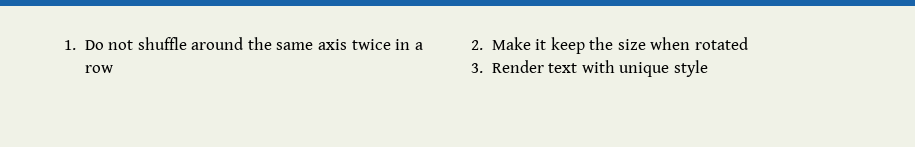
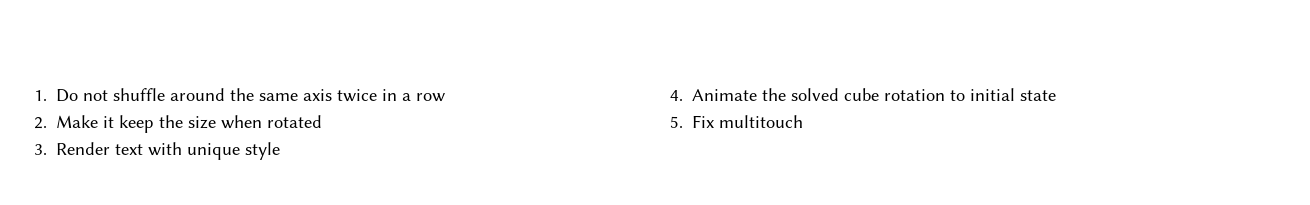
+ 4. Animate the solved cube rotation to initial state
+ 5. Fix multitouch

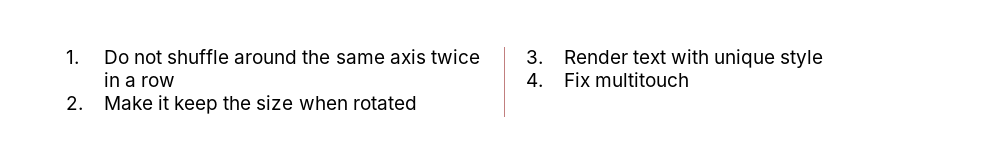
- 4. Animate the solved cube rotation to initial state
- 5. Fix multitouch
+ 4. Fix multitouch

